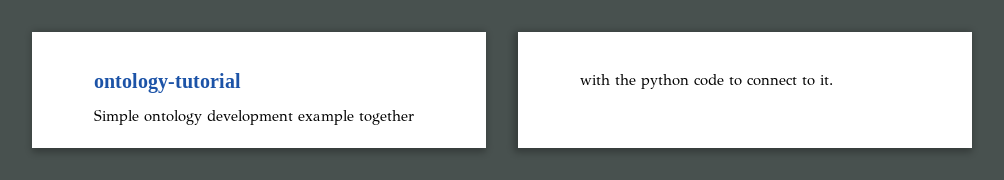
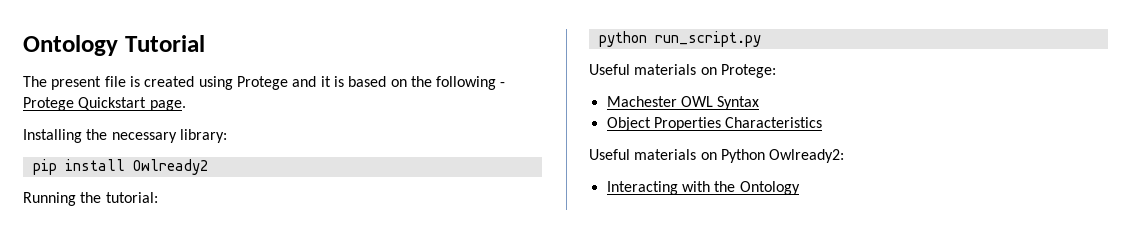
- ontology-tutorial
- Simple ontology development example together with the python code to connect to it.
+ Ontology Tutorial
+ The present file is created using Protege and it is based on the following - Protege Quickstart page.
+ Installing the necessary library:
+ pip install Owlready2
+ Running the tutorial:
+ python run_script.py
+ Useful materials on Protege:
+ Machester OWL Syntax
+ Object Properties Characteristics
+ Useful materials on Python Owlready2:
+ Interacting with the Ontology

